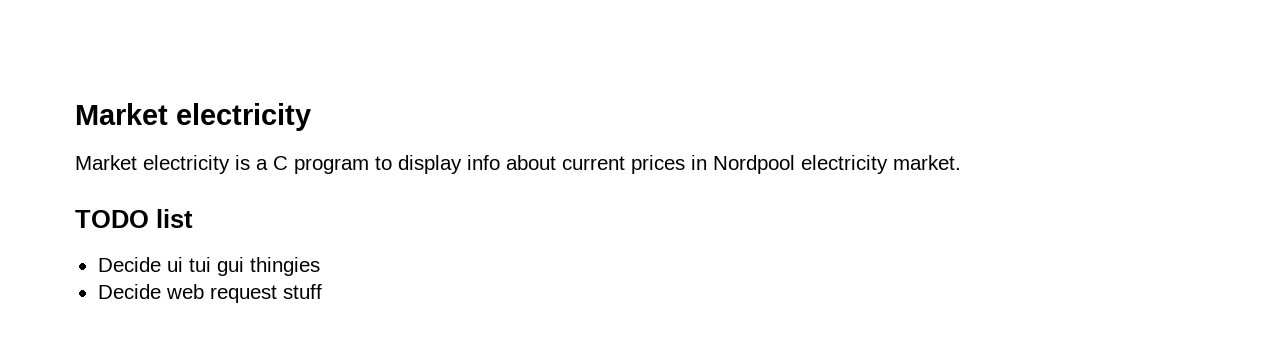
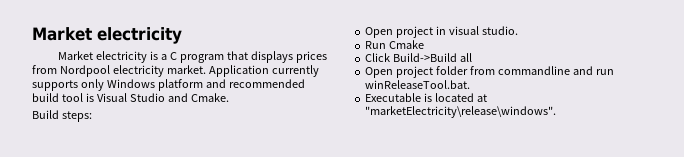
- Market electricity is a C program to display info about current prices in Nordpool electricity market.
- TODO list
- Decide ui tui gui thingies
- Decide web request stuff
+ Market electricity is a C program that displays prices from Nordpool electricity market. Application currently supports only Windows platform and recommended build tool is Visual Studio and Cmake.
+ Build steps:
+ Open project in visual studio.
+ Run Cmake
+ Click Build->Build all
+ Open project folder from commandline and run winReleaseTool.bat.
+ Executable is located at "marketElectricity\release\windows".

